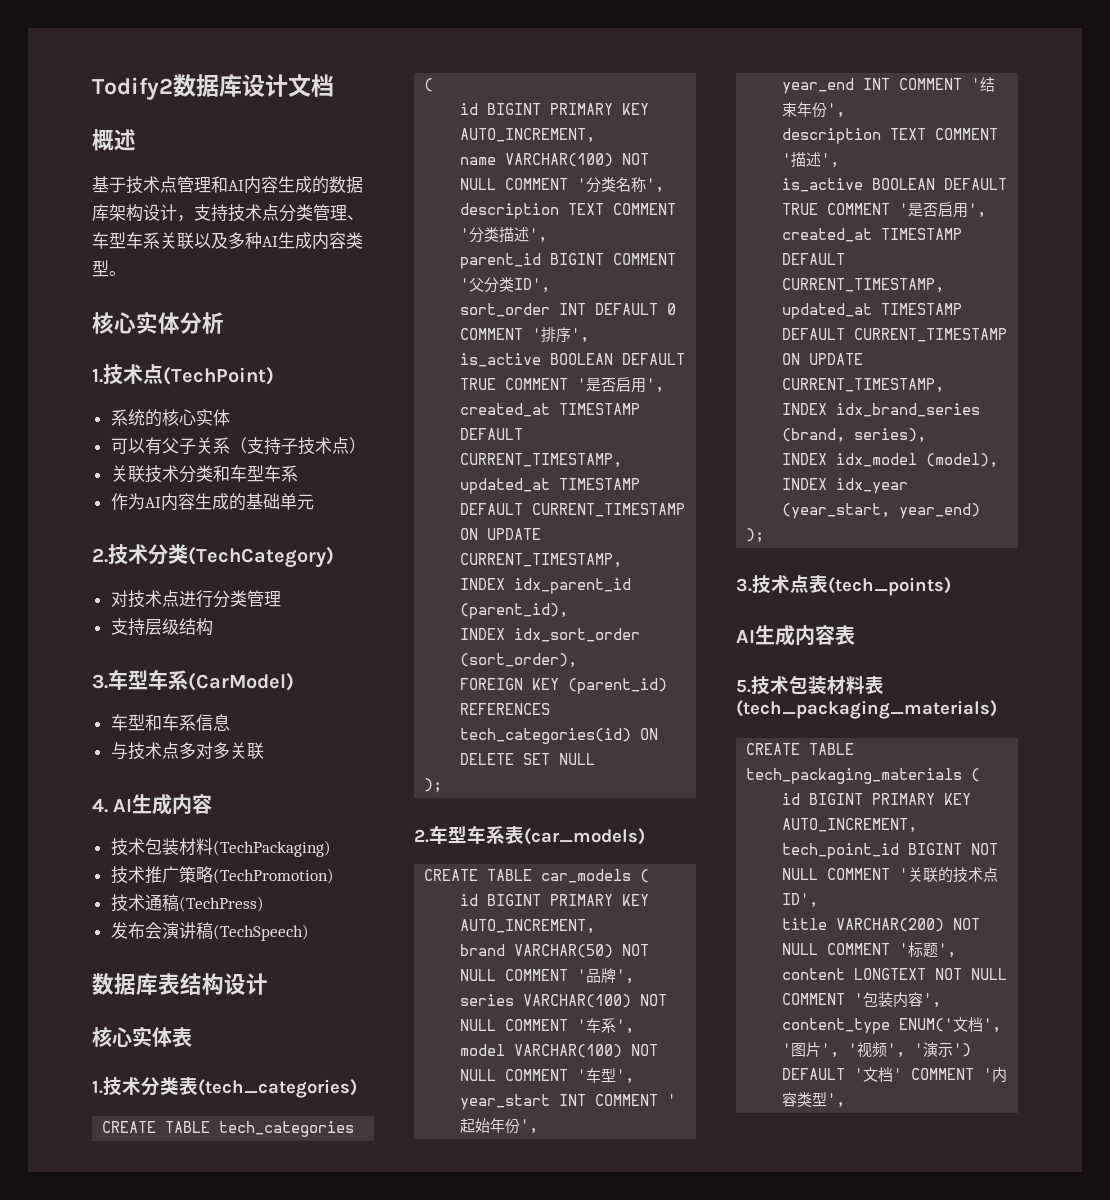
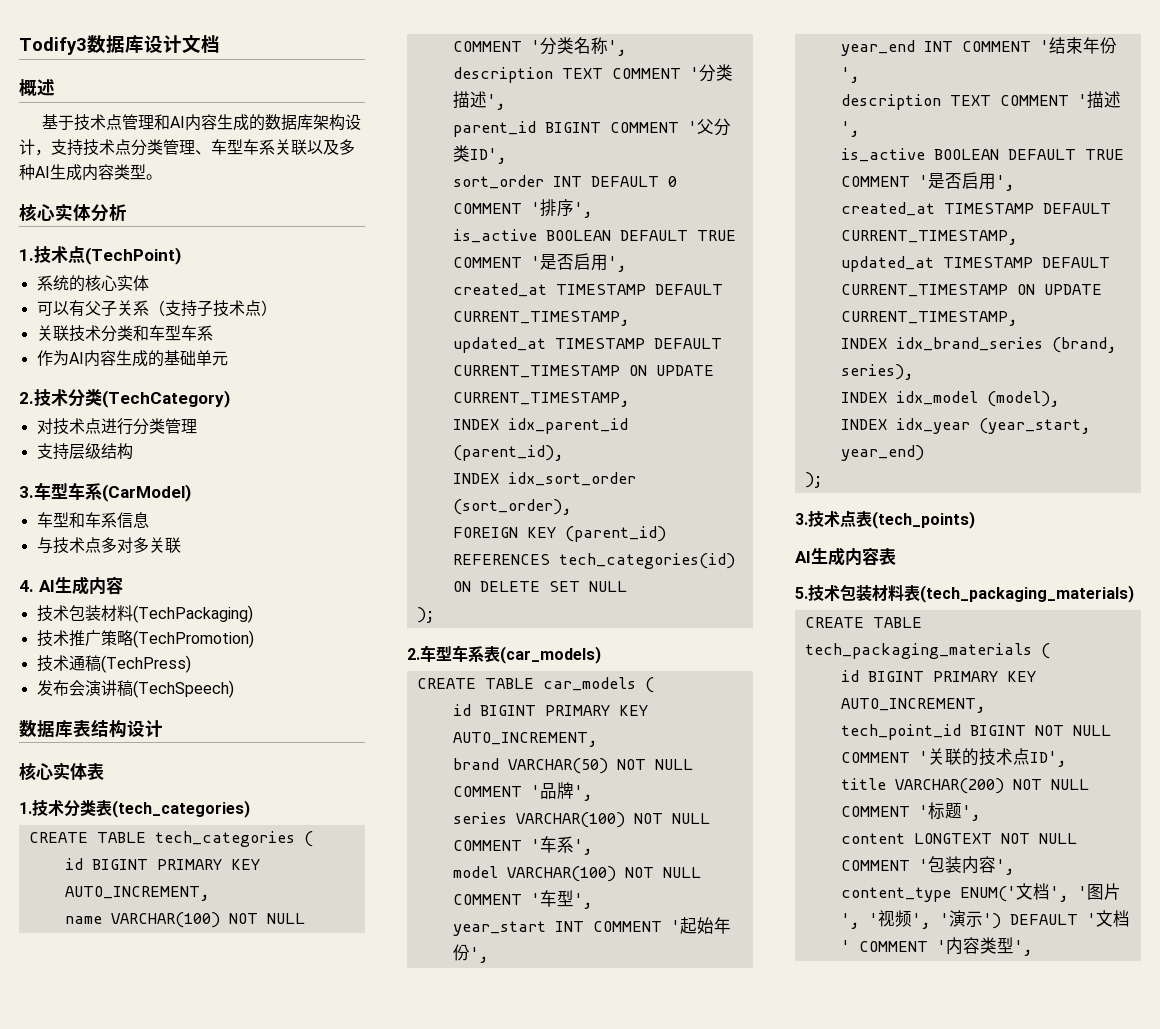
- Todify2数据库设计文档
+ Todify3数据库设计文档

